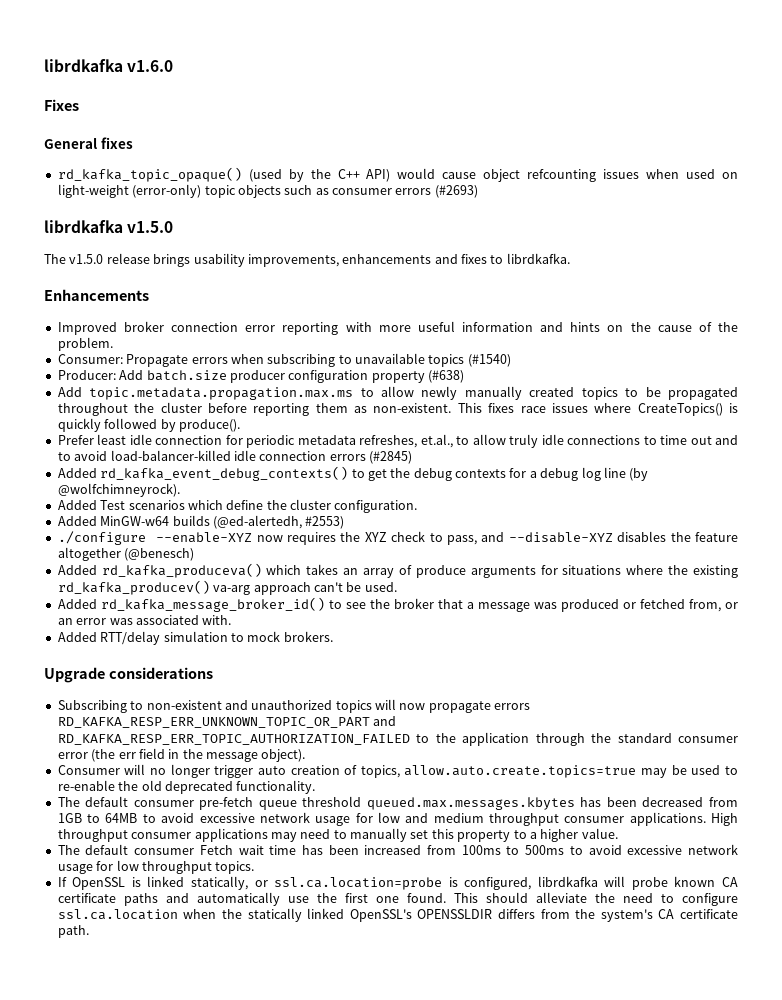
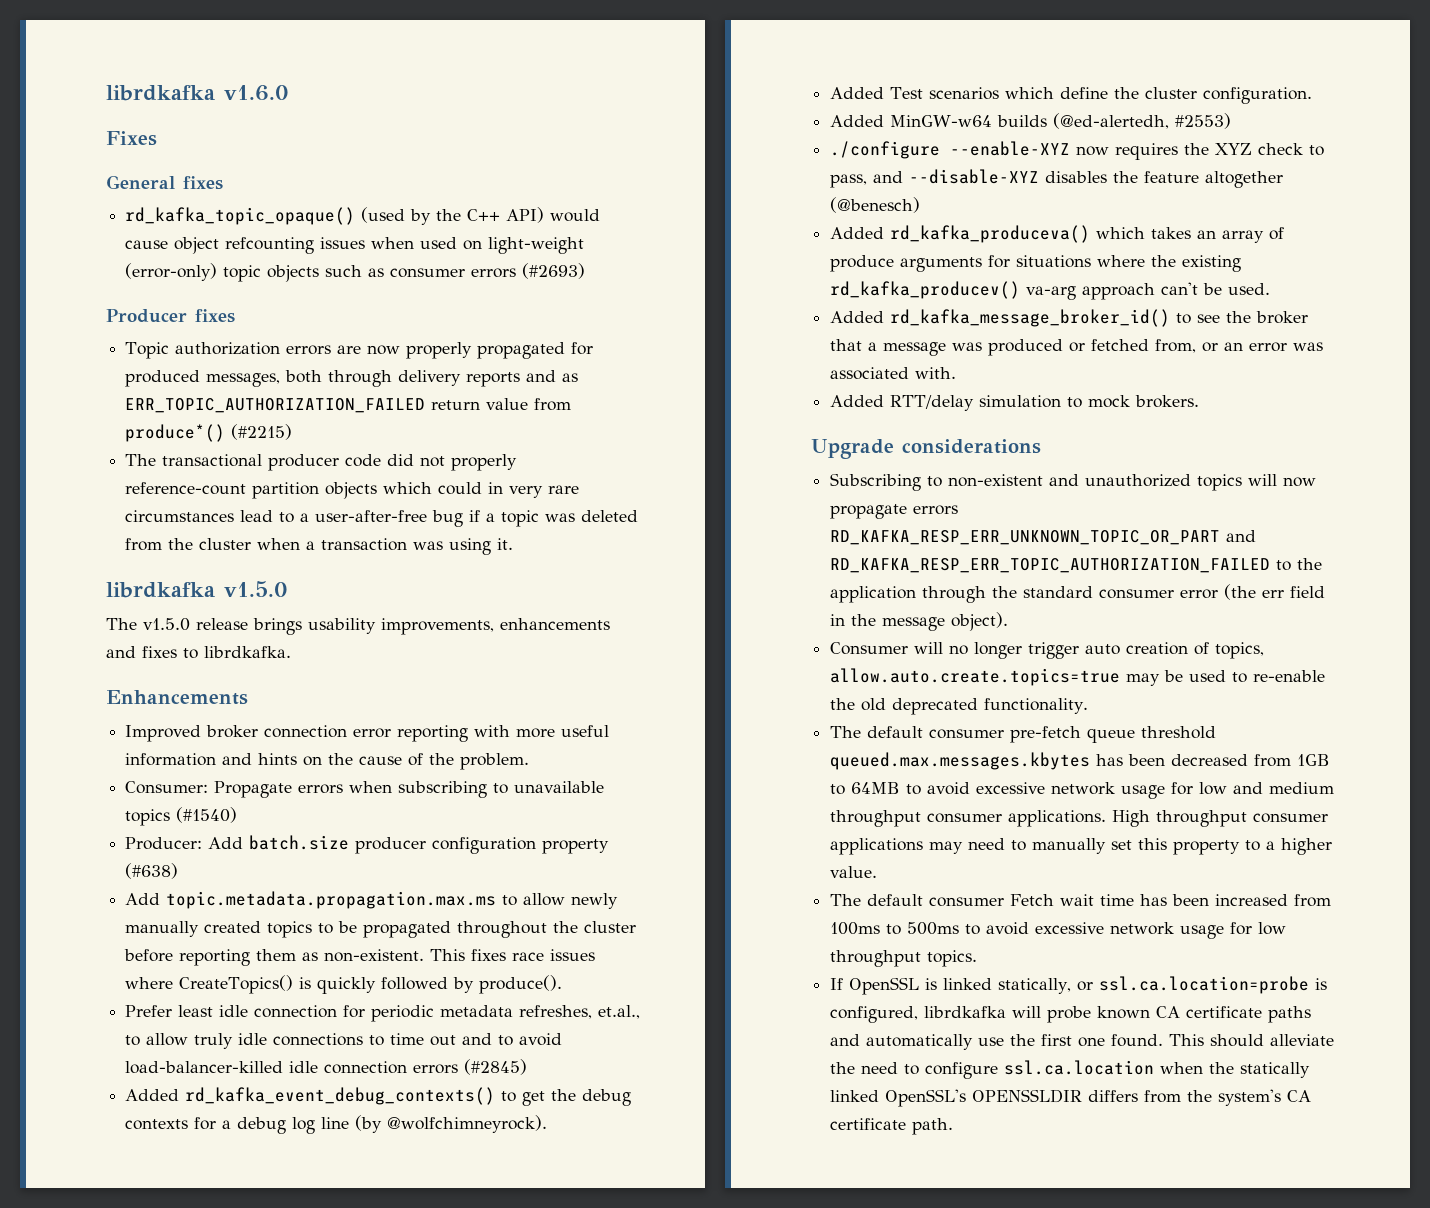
+ Producer fixes
+ Topic authorization errors are now properly propagated for produced messages, both through delivery reports and as ERR_TOPIC_AUTHORIZATION_FAILED return value from produce*() (#2215)
+ The transactional producer code did not properly reference-count partition objects which could in very rare circumstances lead to a user-after-free bug if a topic was deleted from the cluster when a transaction was using it.

